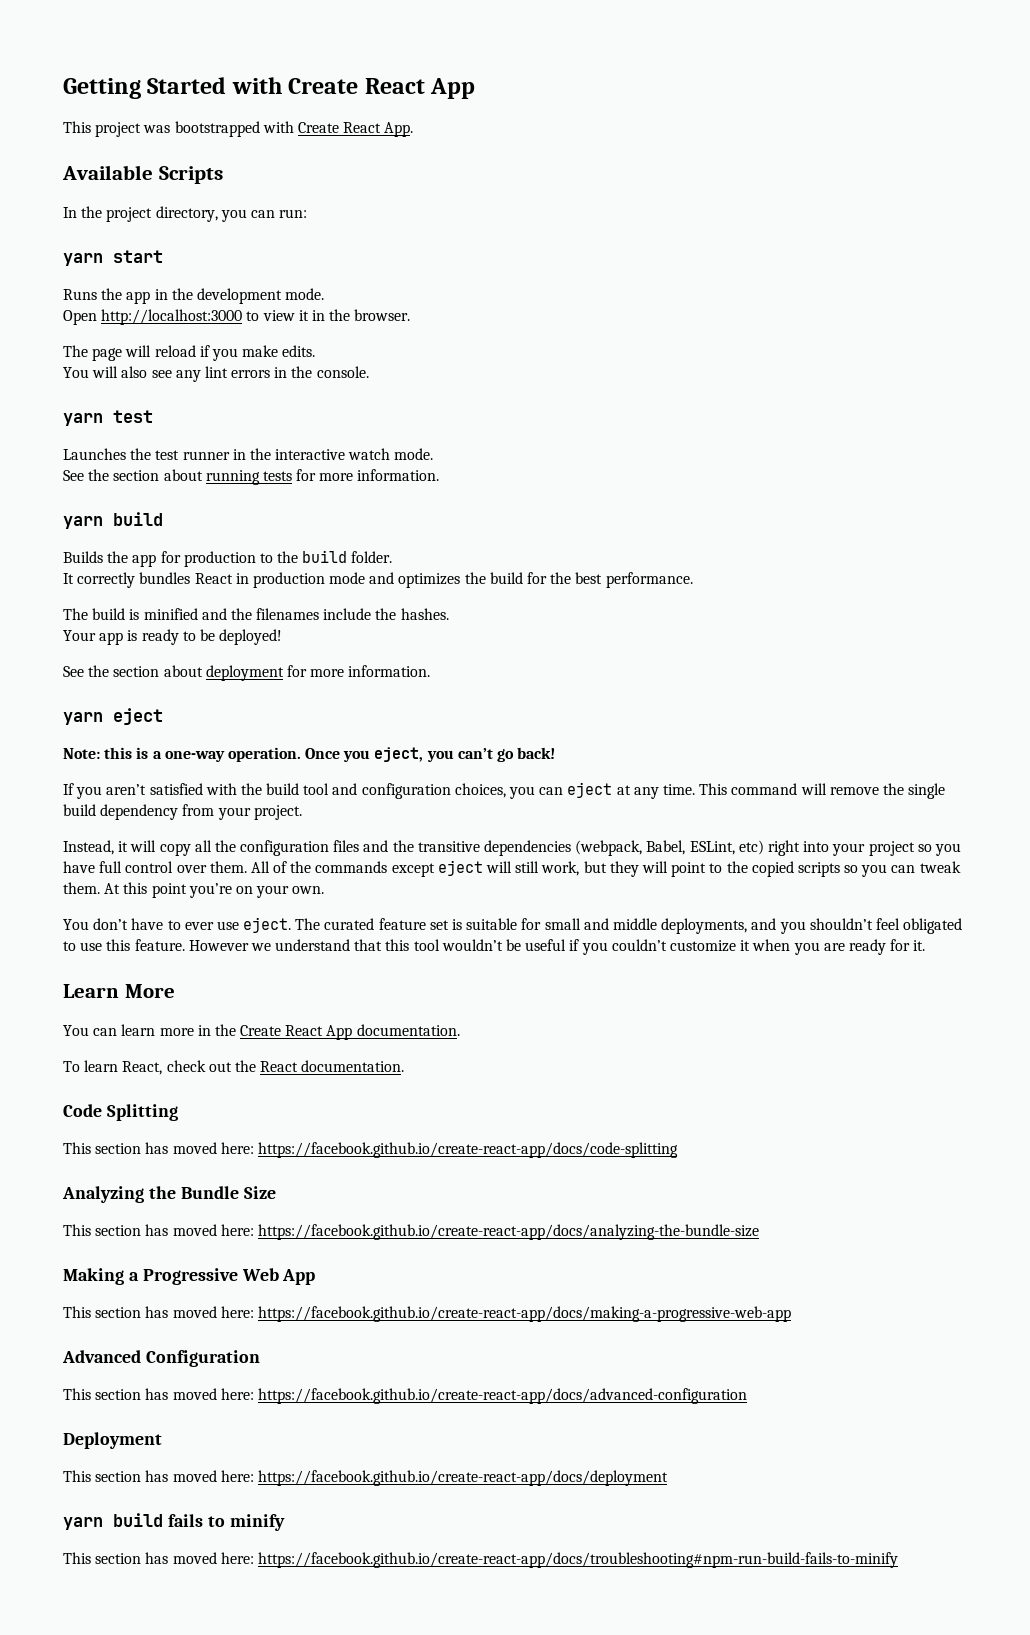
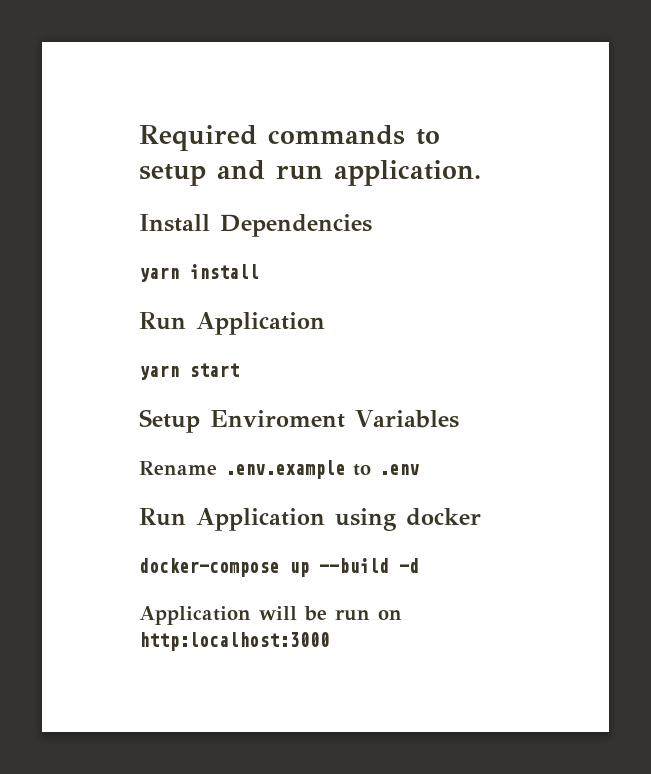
- Getting Started with Create React App
- This project was bootstrapped with Create React App.
- Available Scripts
- In the project directory, you can run:
+ Required commands to setup and run application.
+ Install Dependencies
+ yarn install
+ Run Application
  yarn start
- Runs the app in the development mode.
- Open http://localhost:3000 to view it in the browser.
- The page will reload if you make edits.
- You will also see any lint errors in the console.
- yarn test
- Launches the test runner in the interactive watch mode.
- See the section about running tests for more information.
- yarn build
- Builds the app for production to the build folder.
- It correctly bundles React in production mode and optimizes the build for the best performance.
- The build is minified and the filenames include the hashes.
- Your app is ready to be deployed!
- See the section about deployment for more information.
- yarn eject
- Note: this is a one-way operation. Once you eject, you can’t go back!
- If you aren’t satisfied with the build tool and configuration choices, you can eject at any time. This command will remove the single build dependency from your project.
- Instead, it will copy all the configuration files and the transitive dependencies (webpack, Babel, ESLint, etc) right into your project so you have full control over them. All of the commands except eject will still work, but they will point to the copied scripts so you can tweak them. At this point you’re on your own.
- You don’t have to ever use eject. The curated feature set is suitable for small and middle deployments, and you shouldn’t feel obligated to use this feature. However we understand that this tool wouldn’t be useful if you couldn’t customize it when you are ready for it.
- Learn More
- You can learn more in the Create React App documentation.
- To learn React, check out the React documentation.
- Code Splitting
- This section has moved here: https://facebook.github.io/create-react-app/docs/code-splitting
- Analyzing the Bundle Size
- This section has moved here: https://facebook.github.io/create-react-app/docs/analyzing-the-bundle-size
- Making a Progressive Web App
- This section has moved here: https://facebook.github.io/create-react-app/docs/making-a-progressive-web-app
- Advanced Configuration
- This section has moved here: https://facebook.github.io/create-react-app/docs/advanced-configuration
- Deployment
- This section has moved here: https://facebook.github.io/create-react-app/docs/deployment
- yarn build fails to minify
- This section has moved here: https://facebook.github.io/create-react-app/docs/troubleshooting#npm-run-build-fails-to-minify
+ Setup Enviroment Variables
+ Rename .env.example to .env
+ Run Application using docker
+ docker-compose up --build -d
+ Application will be run on http:localhost:3000

